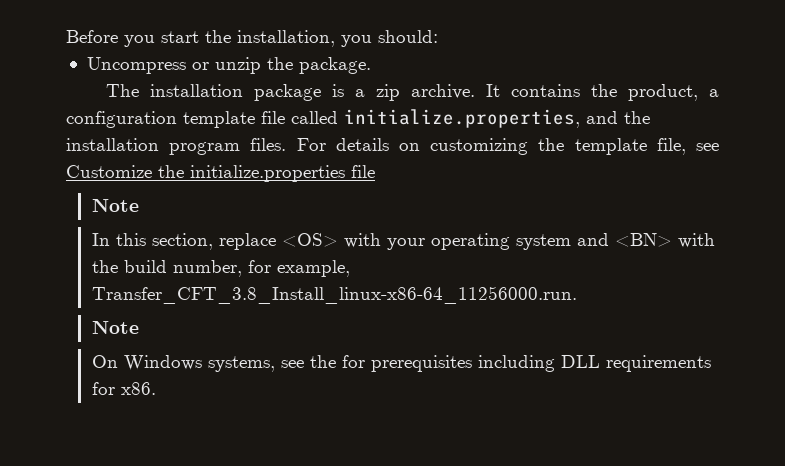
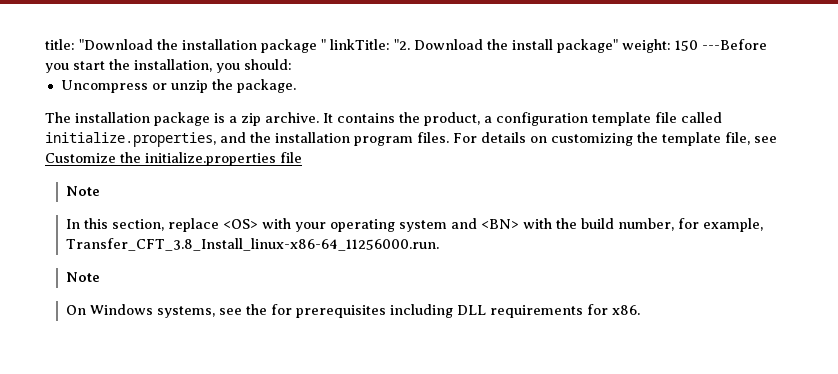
- Before you start the installation, you should:
+ title: "Download the installation package " linkTitle: "2. Download the install package" weight: 150 ---Before you start the installation, you should:

